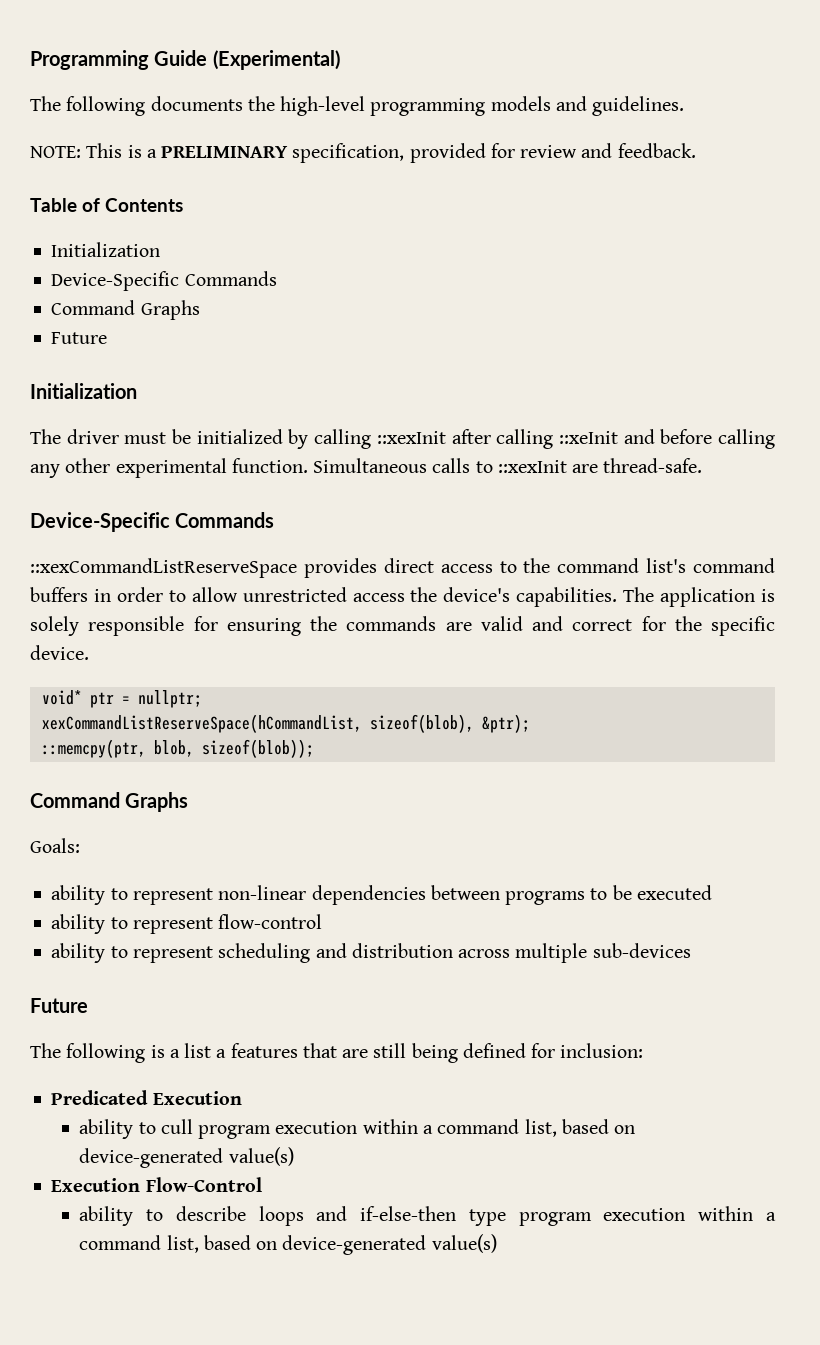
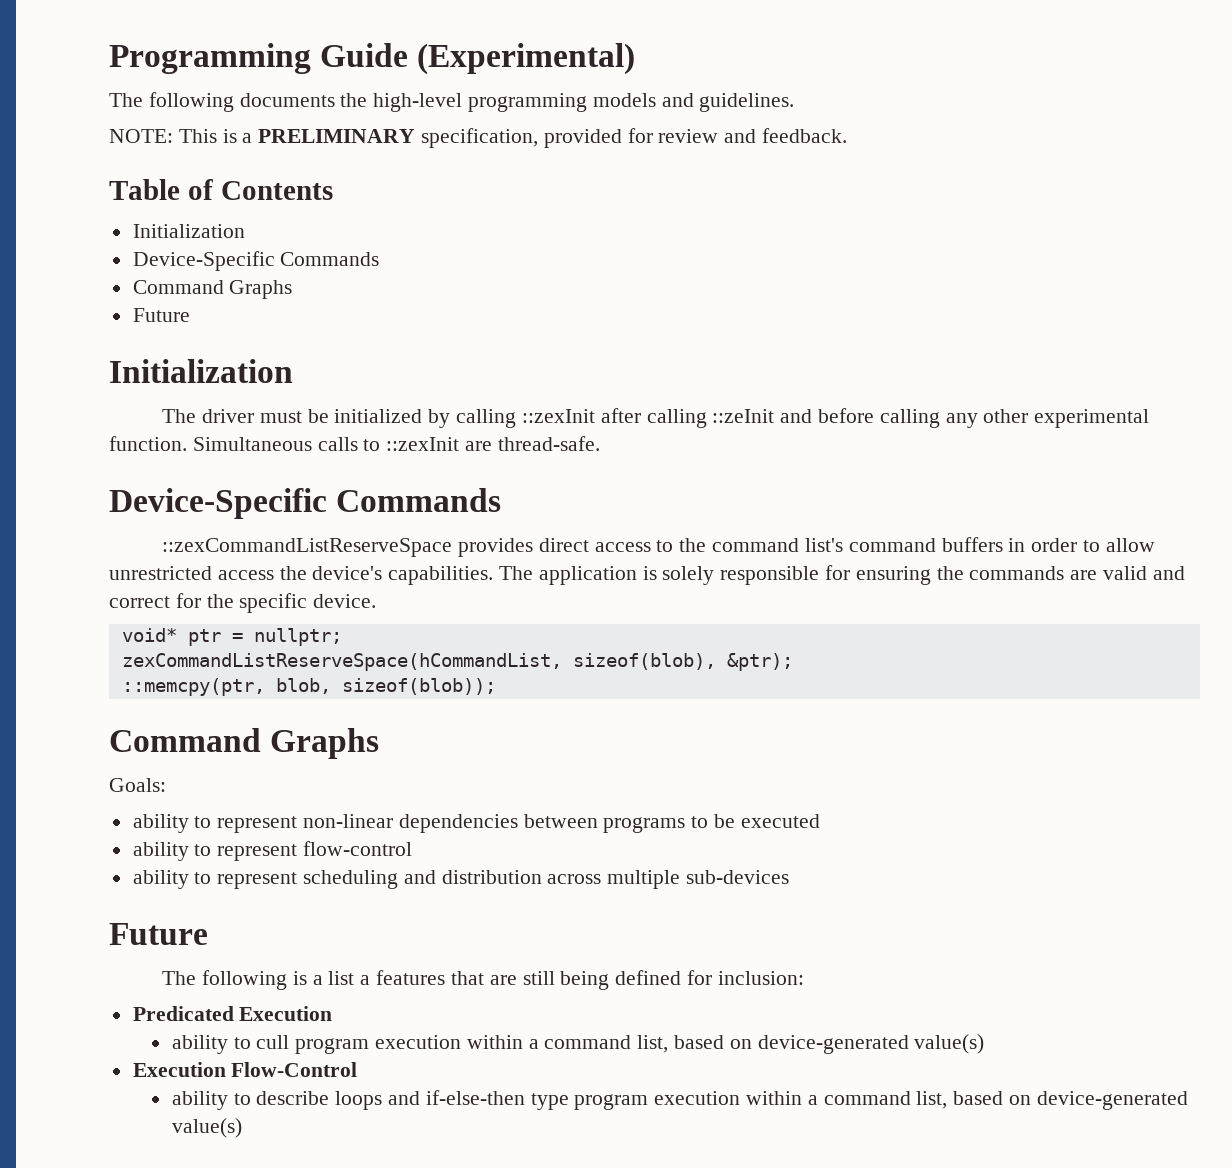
- The driver must be initialized by calling ::xexInit after calling ::xeInit and before calling any other experimental function.
+ The driver must be initialized by calling ::zexInit after calling ::zeInit and before calling any other experimental function.
- Simultaneous calls to ::xexInit are thread-safe.
+ Simultaneous calls to ::zexInit are thread-safe.
- ::xexCommandListReserveSpace provides direct access to the command list's command buffers in order to allow unrestricted access the device's capabilities.
+ ::zexCommandListReserveSpace provides direct access to the command list's command buffers in order to allow unrestricted access the device's capabilities.
- xexCommandListReserveSpace(hCommandList, sizeof(blob), &ptr);
+ zexCommandListReserveSpace(hCommandList, sizeof(blob), &ptr);

